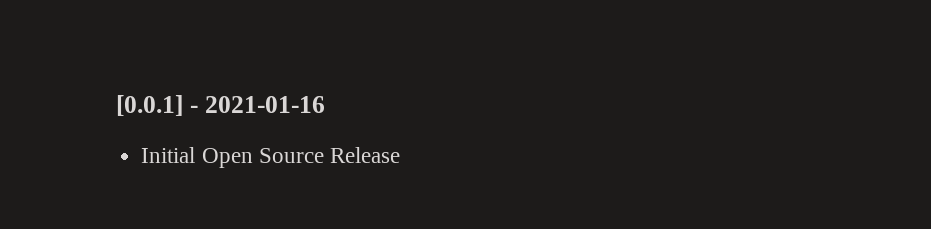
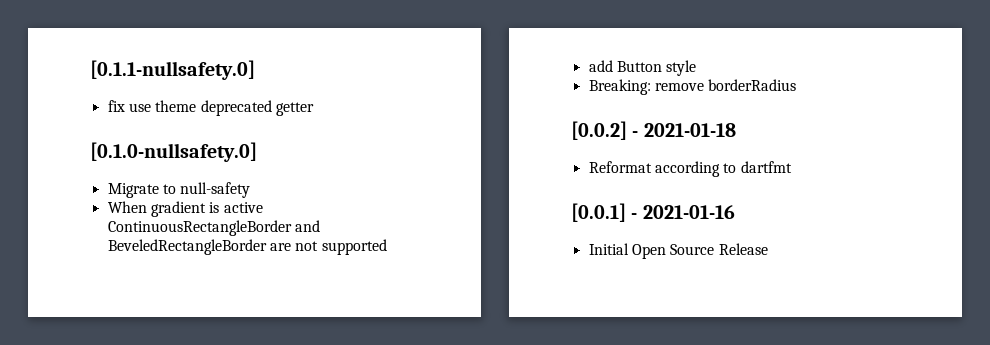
+ [0.1.1-nullsafety.0]
+ fix use theme deprecated getter
+ [0.1.0-nullsafety.0]
+ Migrate to null-safety
+ When gradient is active ContinuousRectangleBorder and BeveledRectangleBorder are not supported
+ add Button style
+ Breaking: remove borderRadius
+ [0.0.2] - 2021-01-18
+ Reformat according to dartfmt

